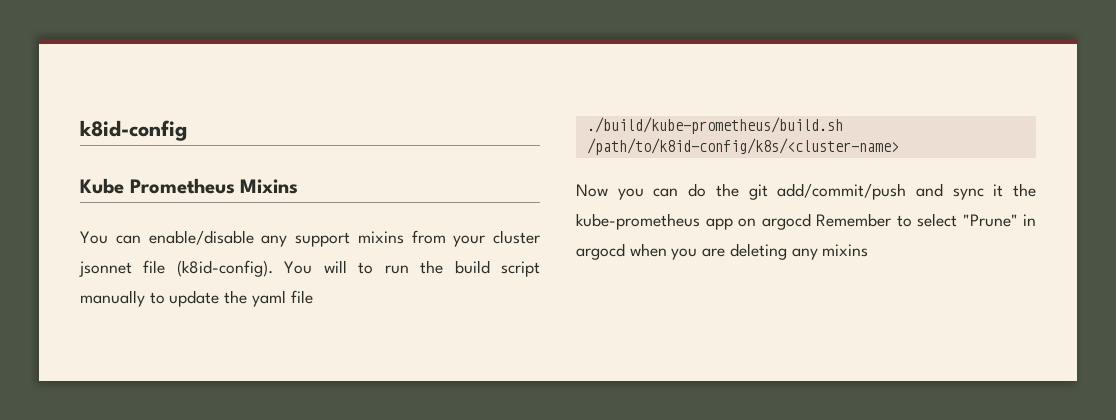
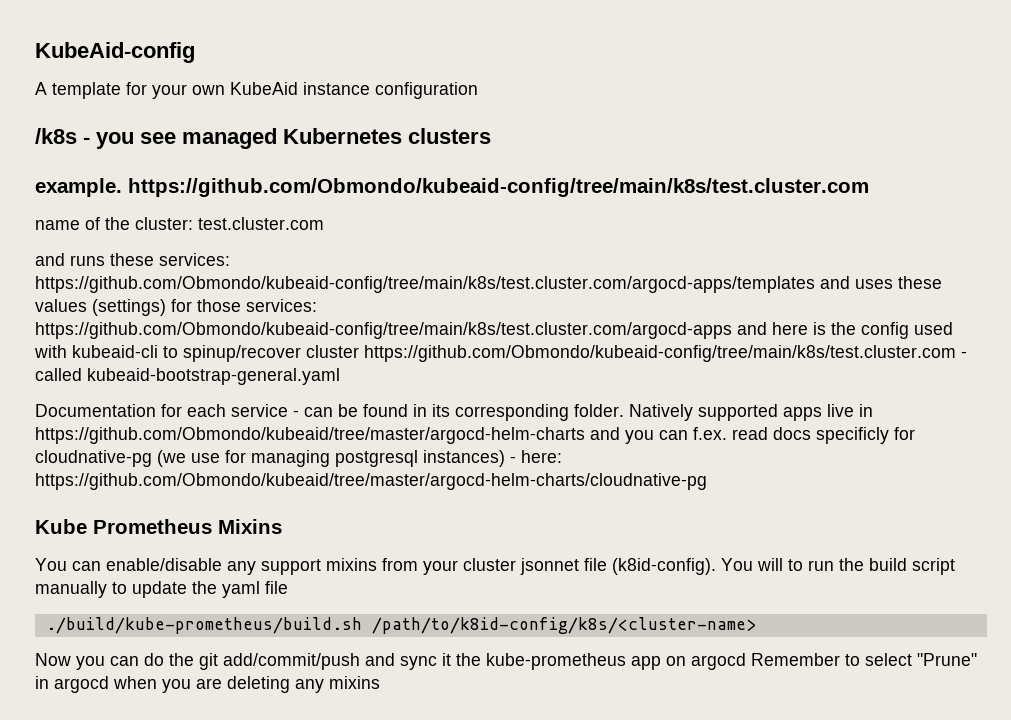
- k8id-config
+ KubeAid-config
+ A template for your own KubeAid instance configuration
+ /k8s - you see managed Kubernetes clusters
+ example. https://github.com/Obmondo/kubeaid-config/tree/main/k8s/test.cluster.com
+ name of the cluster: test.cluster.com
+ and runs these services: https://github.com/Obmondo/kubeaid-config/tree/main/k8s/test.cluster.com/argocd-apps/templates and uses these values (settings) for those services: https://github.com/Obmondo/kubeaid-config/tree/main/k8s/test.cluster.com/argocd-apps and here is the config used with kubeaid-cli to spinup/recover cluster https://github.com/Obmondo/kubeaid-config/tree/main/k8s/test.cluster.com - called kubeaid-bootstrap-general.yaml
+ Documentation for each service - can be found in its corresponding folder. Natively supported apps live in https://github.com/Obmondo/kubeaid/tree/master/argocd-helm-charts and you can f.ex. read docs specificly for cloudnative-pg (we use for managing postgresql instances) - here: https://github.com/Obmondo/kubeaid/tree/master/argocd-helm-charts/cloudnative-pg

